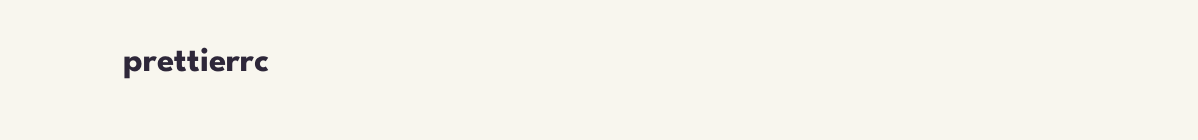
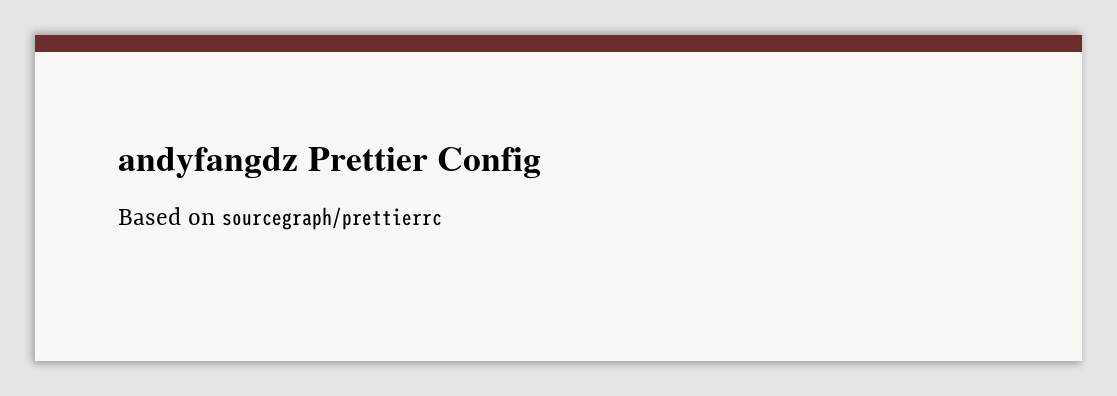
- prettierrc
+ andyfangdz Prettier Config
+ Based on sourcegraph/prettierrc

